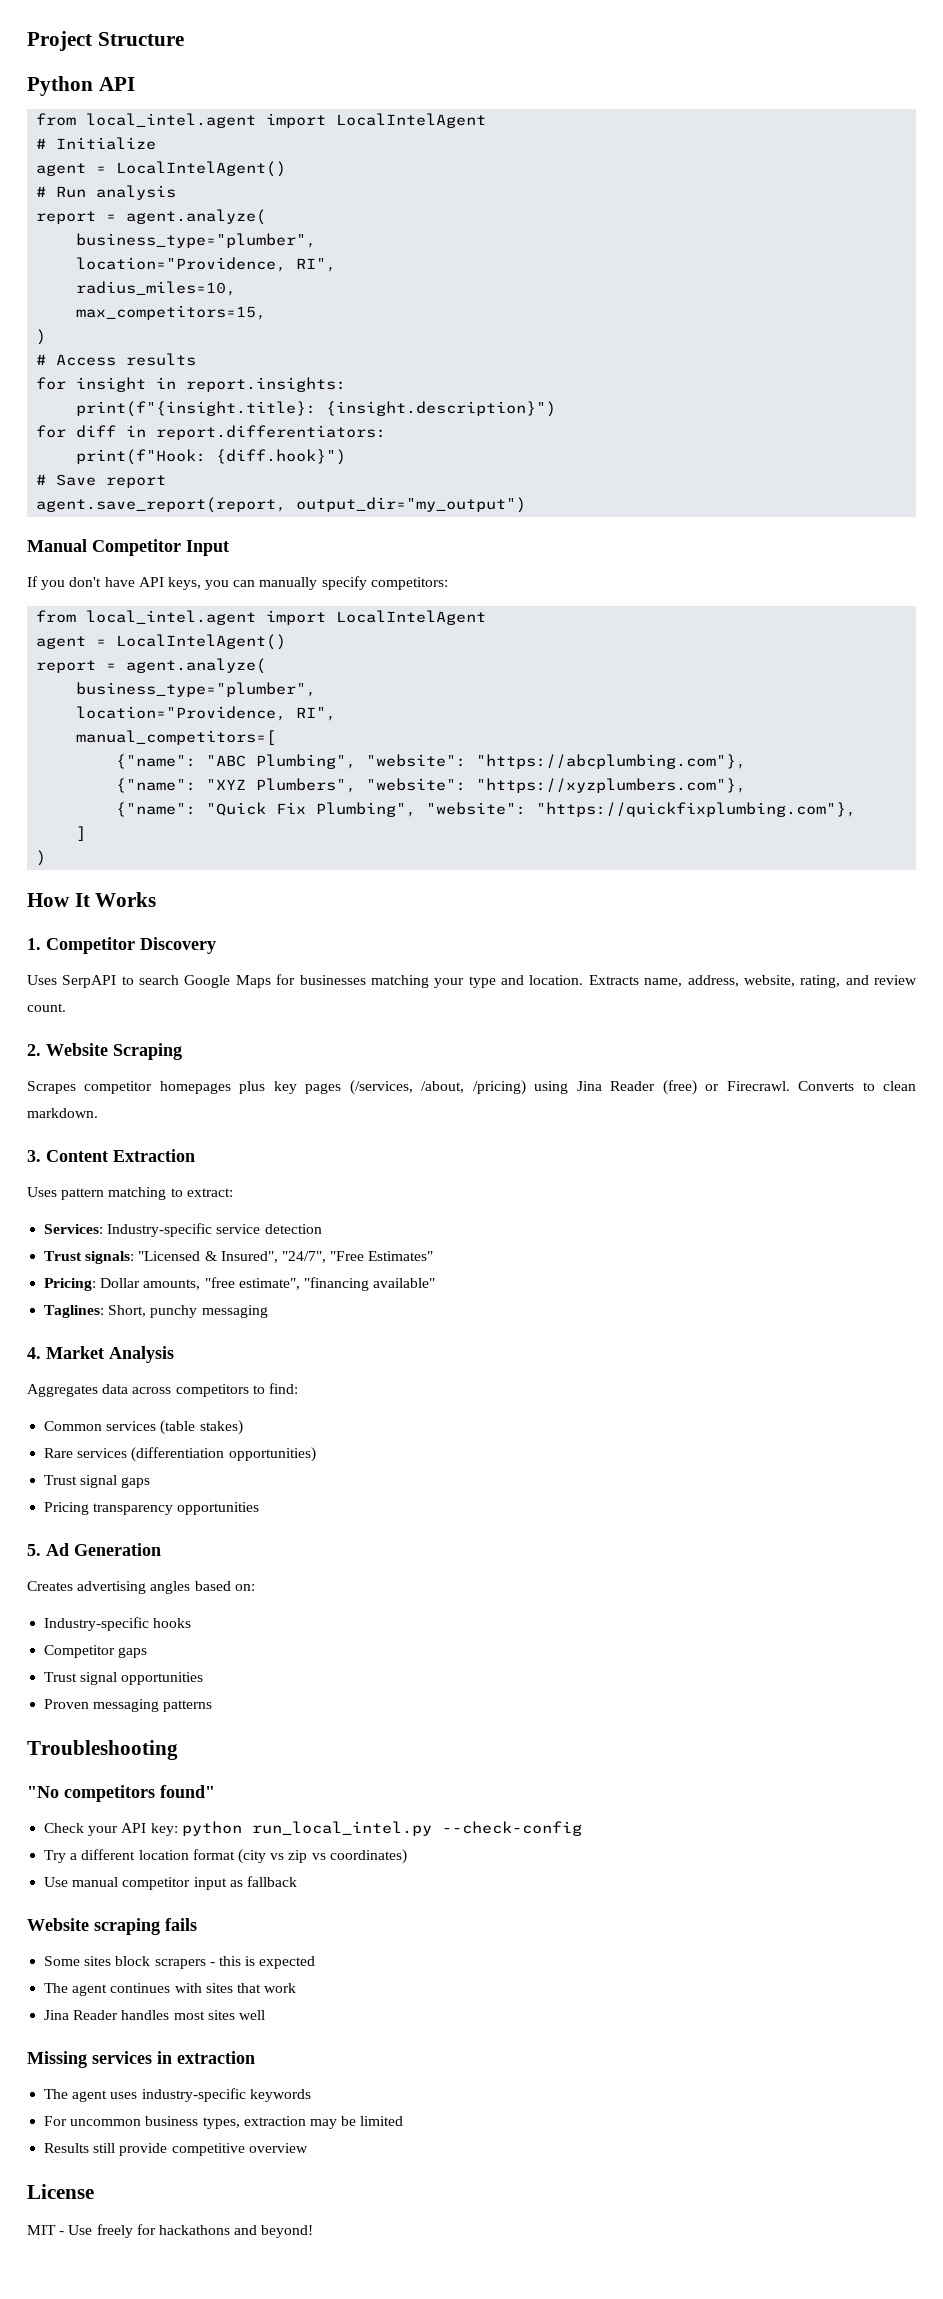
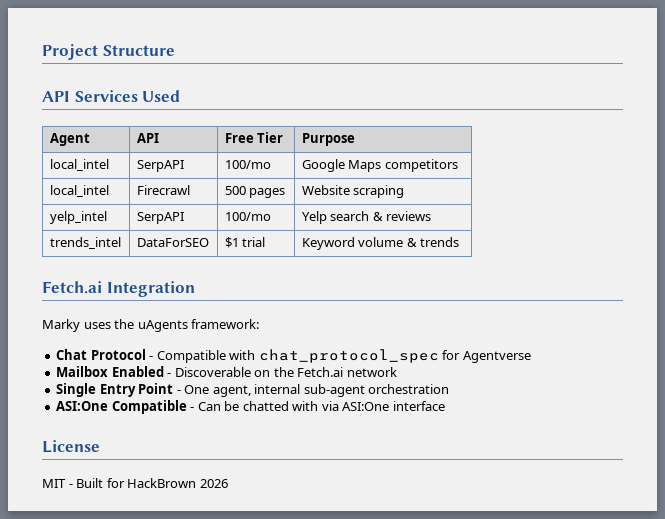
- Python API
- from local_intel.agent import LocalIntelAgent
- # Initialize
- agent = LocalIntelAgent()
- # Run analysis
- report = agent.analyze(
- business_type="plumber",
- location="Providence, RI",
- radius_miles=10,
- max_competitors=15,
- )
- # Access results
- for insight in report.insights:
- print(f"{insight.title}: {insight.description}")
- for diff in report.differentiators:
- print(f"Hook: {diff.hook}")
- # Save report
- agent.save_report(report, output_dir="my_output")
- Manual Competitor Input
- If you don't have API keys, you can manually specify competitors:
- from local_intel.agent import LocalIntelAgent
- agent = LocalIntelAgent()
- report = agent.analyze(
- business_type="plumber",
- location="Providence, RI",
- manual_competitors=[
- {"name": "ABC Plumbing", "website": "https://abcplumbing.com"},
- {"name": "XYZ Plumbers", "website": "https://xyzplumbers.com"},
- {"name": "Quick Fix Plumbing", "website": "https://quickfixplumbing.com"},
- ]
- )
- How It Works
- 1. Competitor Discovery
- Uses SerpAPI to search Google Maps for businesses matching your type and location. Extracts name, address, website, rating, and review count.
- 2. Website Scraping
- Scrapes competitor homepages plus key pages (/services, /about, /pricing) using Jina Reader (free) or Firecrawl. Converts to clean markdown.
- 3. Content Extraction
- Uses pattern matching to extract:
- Services: Industry-specific service detection
- Trust signals: "Licensed & Insured", "24/7", "Free Estimates"
- Pricing: Dollar amounts, "free estimate", "financing available"
- Taglines: Short, punchy messaging
- 4. Market Analysis
- Aggregates data across competitors to find:
- Common services (table stakes)
- Rare services (differentiation opportunities)
- Trust signal gaps
- Pricing transparency opportunities
- 5. Ad Generation
- Creates advertising angles based on:
- Industry-specific hooks
- Competitor gaps
- Trust signal opportunities
- Proven messaging patterns
- Troubleshooting
- "No competitors found"
- Check your API key: python run_local_intel.py --check-config
- Try a different location format (city vs zip vs coordinates)
- Use manual competitor input as fallback
- Website scraping fails
- Some sites block scrapers - this is expected
- The agent continues with sites that work
- Jina Reader handles most sites well
- Missing services in extraction
- The agent uses industry-specific keywords
- For uncommon business types, extraction may be limited
- Results still provide competitive overview
+ API Services Used
+ Agent | API | Free Tier | Purpose
+ local_intel | SerpAPI | 100/mo | Google Maps competitors
+ local_intel | Firecrawl | 500 pages | Website scraping
+ yelp_intel | SerpAPI | 100/mo | Yelp search & reviews
+ trends_intel | DataForSEO | $1 trial | Keyword volume & trends
+ Fetch.ai Integration
+ Marky uses the uAgents framework:
+ Chat Protocol - Compatible with chat_protocol_spec for Agentverse
+ Mailbox Enabled - Discoverable on the Fetch.ai network
+ Single Entry Point - One agent, internal sub-agent orchestration
+ ASI:One Compatible - Can be chatted with via ASI:One interface
  License
- MIT - Use freely for hackathons and beyond!
+ MIT - Built for HackBrown 2026

